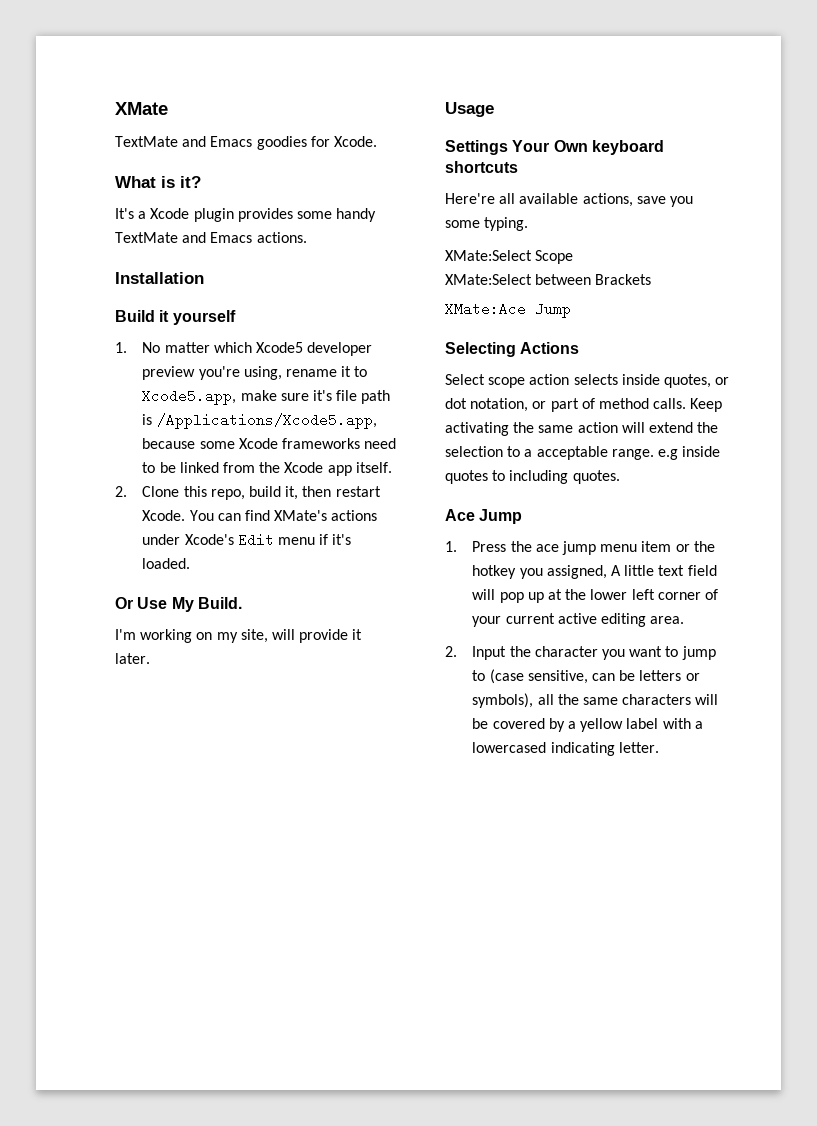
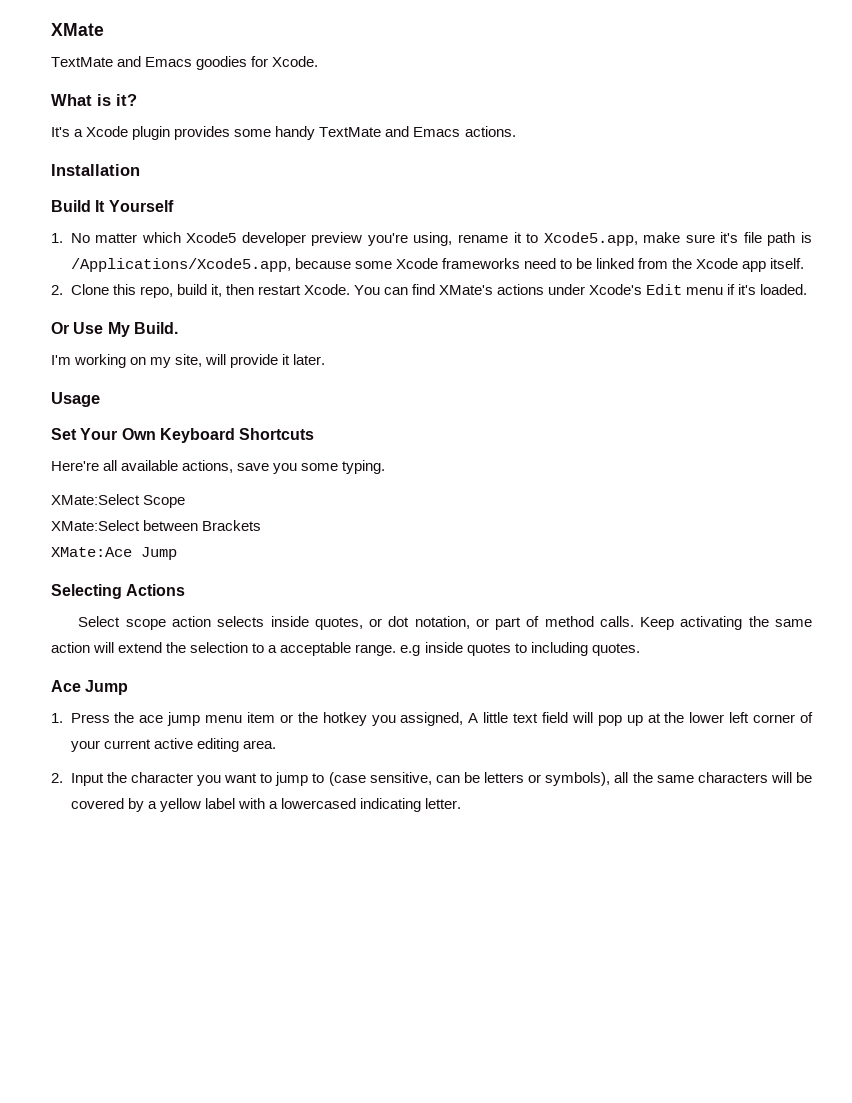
- Build it yourself
+ Build It Yourself
- Settings Your Own keyboard shortcuts
+ Set Your Own Keyboard Shortcuts

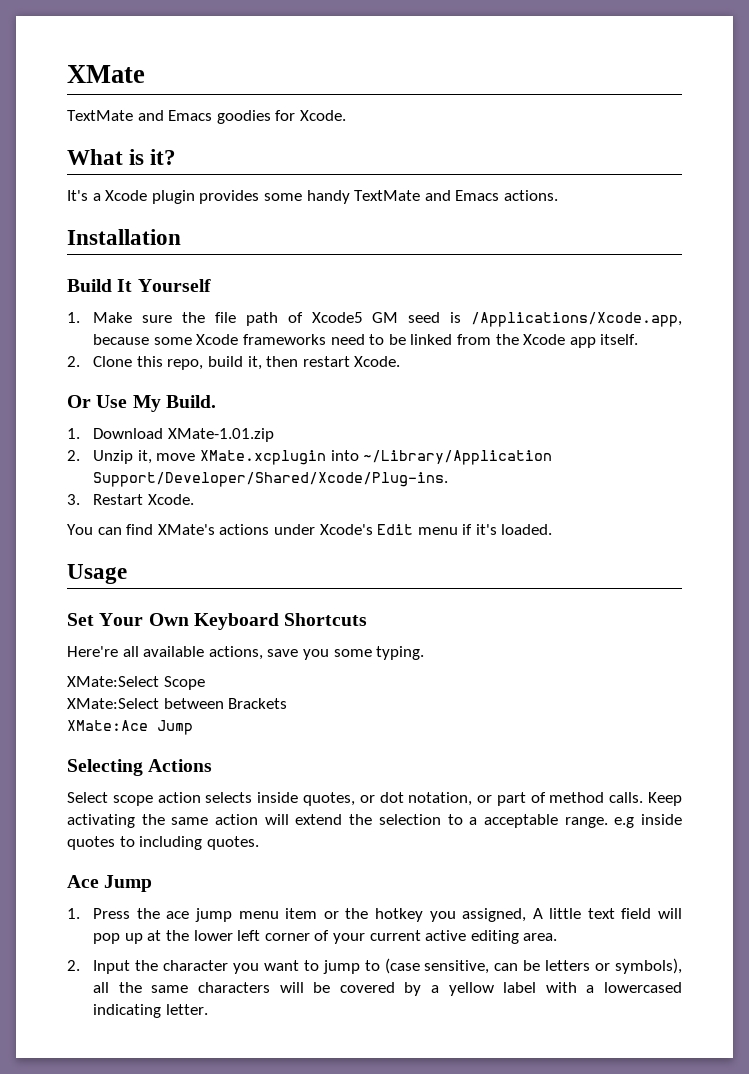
- 1. No matter which Xcode5 developer preview you're using, rename it to Xcode5.app, make sure it's file path is /Applications/Xcode5.app, because some Xcode frameworks need to be linked from the Xcode app itself.
+ 1. Make sure the file path of Xcode5 GM seed is /Applications/Xcode.app, because some Xcode frameworks need to be linked from the Xcode app itself.
- 2. Clone this repo, build it, then restart Xcode. You can find XMate's actions under Xcode's Edit menu if it's loaded.
+ 2. Clone this repo, build it, then restart Xcode.
+ Or Use My Build.
+ 1. Download XMate-1.01.zip
+ 2. Unzip it, move XMate.xcplugin into ~/Library/Application Support/Developer/Shared/Xcode/Plug-ins.
+ 3. Restart Xcode.
+ You can find XMate's actions under Xcode's Edit menu if it's loaded.
- Or Use My Build.
- I'm working on my site, will provide it later.

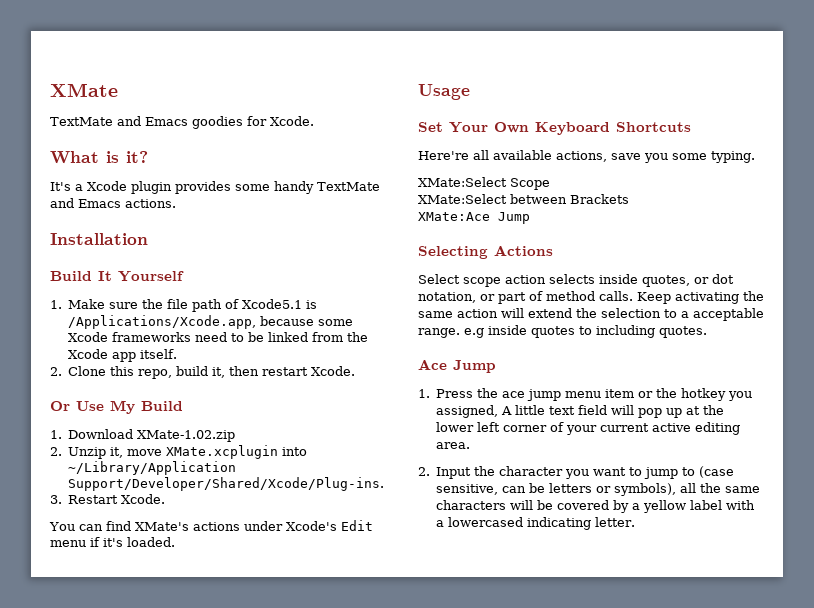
- 1. Make sure the file path of Xcode5 GM seed is /Applications/Xcode.app, because some Xcode frameworks need to be linked from the Xcode app itself.
+ 1. Make sure the file path of Xcode5.1 is /Applications/Xcode.app, because some Xcode frameworks need to be linked from the Xcode app itself.
- Or Use My Build.
+ Or Use My Build
- 1. Download XMate-1.01.zip
+ 1. Download XMate-1.02.zip

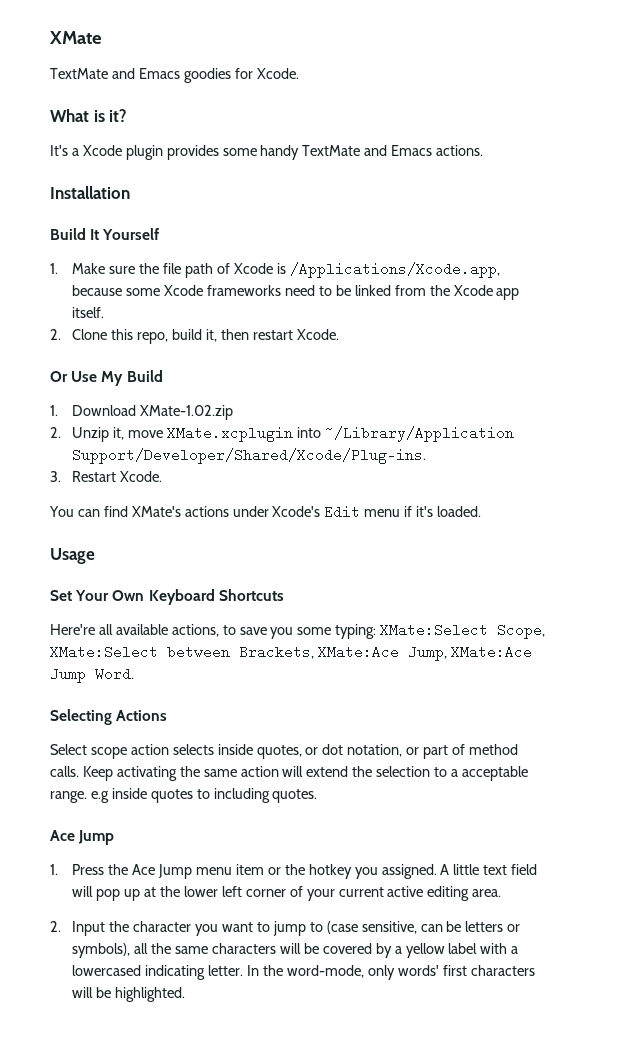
- 1. Make sure the file path of Xcode5.1 is /Applications/Xcode.app, because some Xcode frameworks need to be linked from the Xcode app itself.
+ 1. Make sure the file path of Xcode is /Applications/Xcode.app, because some Xcode frameworks need to be linked from the Xcode app itself.
- Here're all available actions, save you some typing.
- XMate:Select Scope
- XMate:Select between Brackets
- XMate:Ace Jump
+ Here're all available actions, to save you some typing: XMate:Select Scope, XMate:Select between Brackets, XMate:Ace Jump, XMate:Ace Jump Word.
- 1. Press the ace jump menu item or the hotkey you assigned, A little text field will pop up at the lower left corner of your current active editing area.
+ 1. Press the Ace Jump menu item or the hotkey you assigned. A little text field will pop up at the lower left corner of your current active editing area.
+ In the word-mode, only words' first characters will be highlighted.

